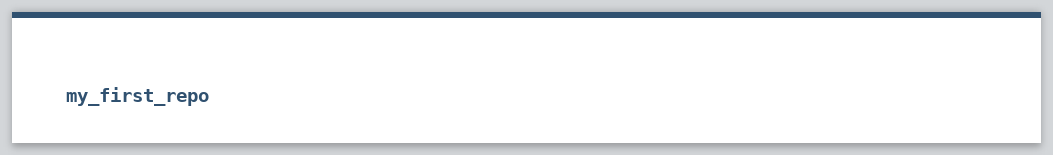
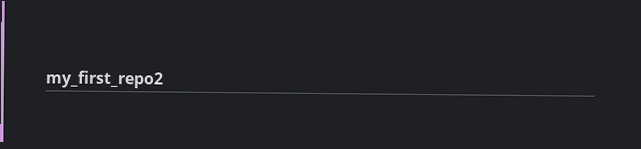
- my_first_repo
+ my_first_repo2

